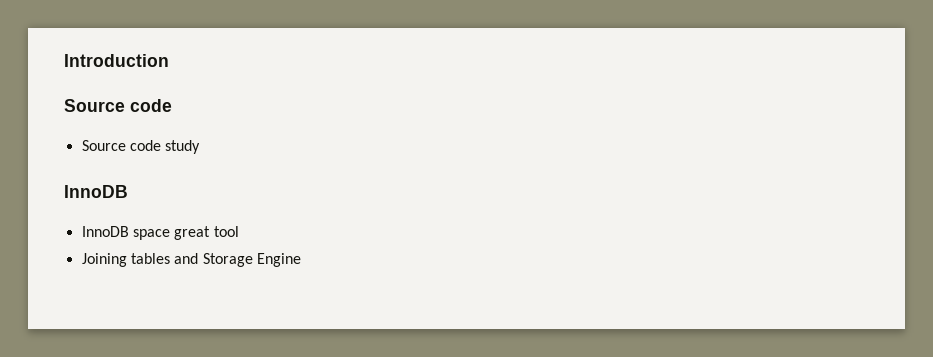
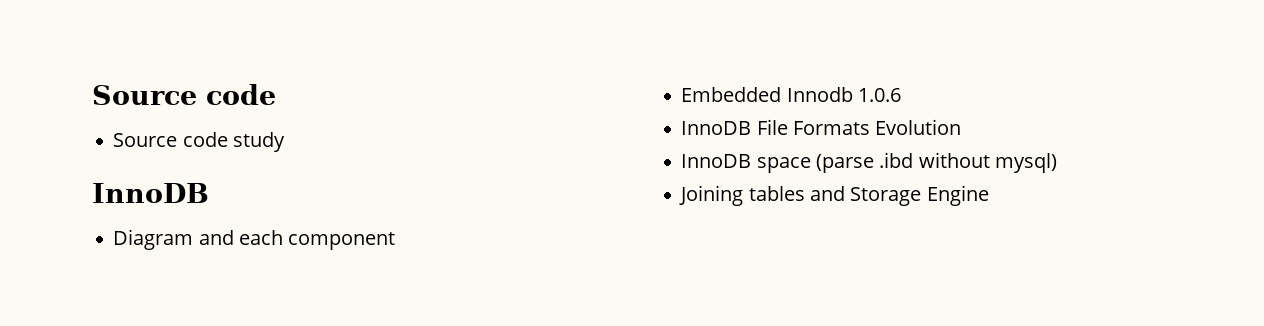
- Introduction
- InnoDB space great tool
+ Diagram and each component
+ Embedded Innodb 1.0.6
+ InnoDB File Formats Evolution
+ InnoDB space (parse .ibd without mysql)

